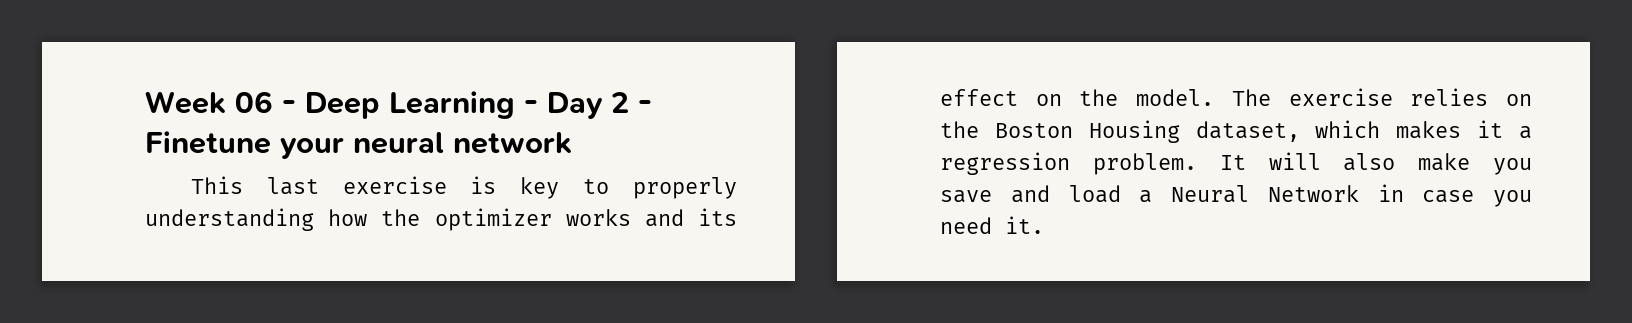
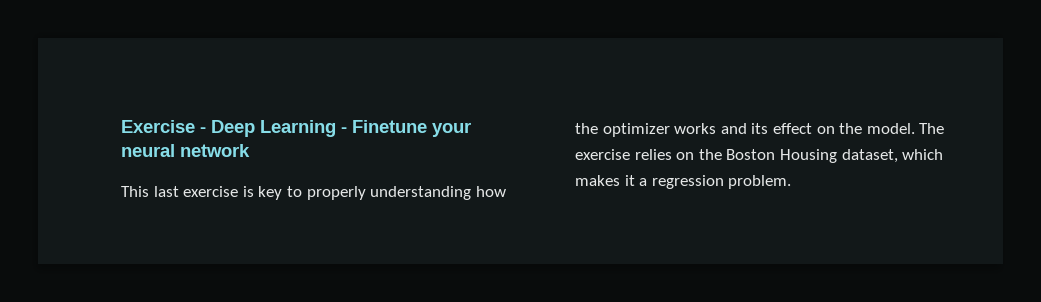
- Week 06 - Deep Learning - Day 2 - Finetune your neural network
+ Exercise - Deep Learning - Finetune your neural network
- It will also make you save and load a Neural Network in case you need it.

